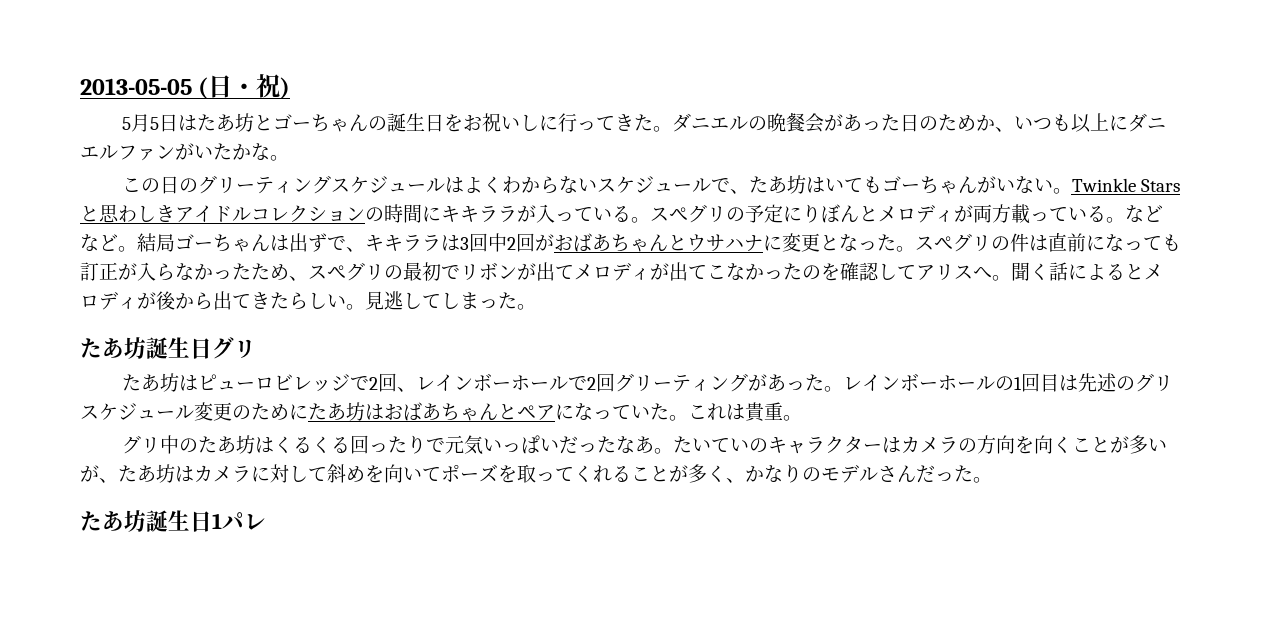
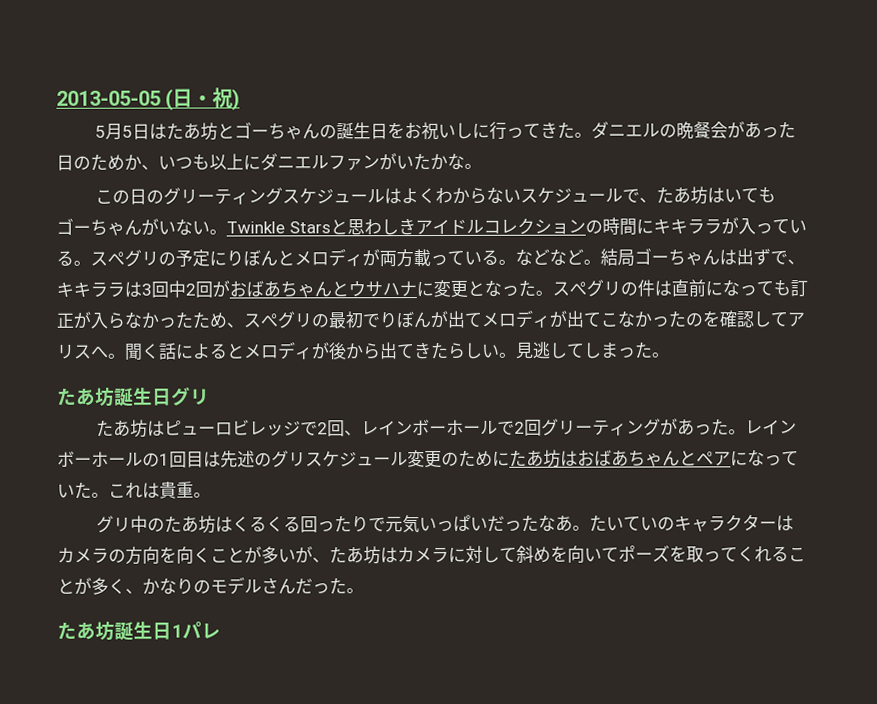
- スぺグリの件は直前になっても訂正が入らなかったため、スぺグリの最初でリボンが出てメロディが出てこなかったのを確認してアリスへ。
+ スぺグリの件は直前になっても訂正が入らなかったため、スぺグリの最初でりぼんが出てメロディが出てこなかったのを確認してアリスへ。

